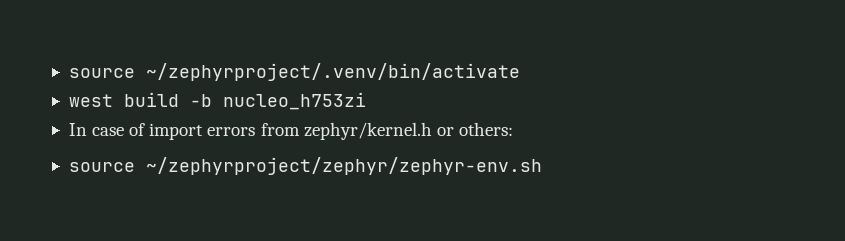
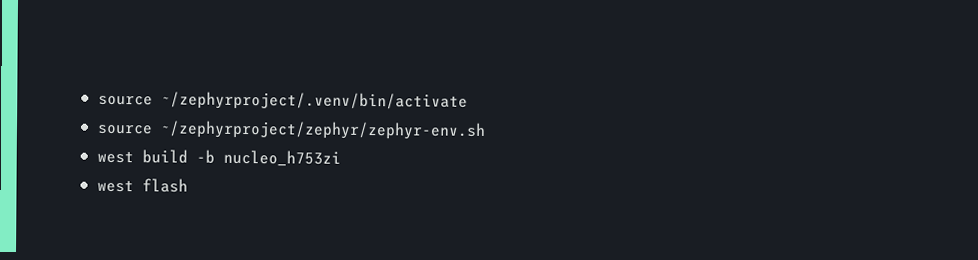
+ source ~/zephyrproject/zephyr/zephyr-env.sh
- In case of import errors from zephyr/kernel.h or others:
- source ~/zephyrproject/zephyr/zephyr-env.sh
+ west flash

